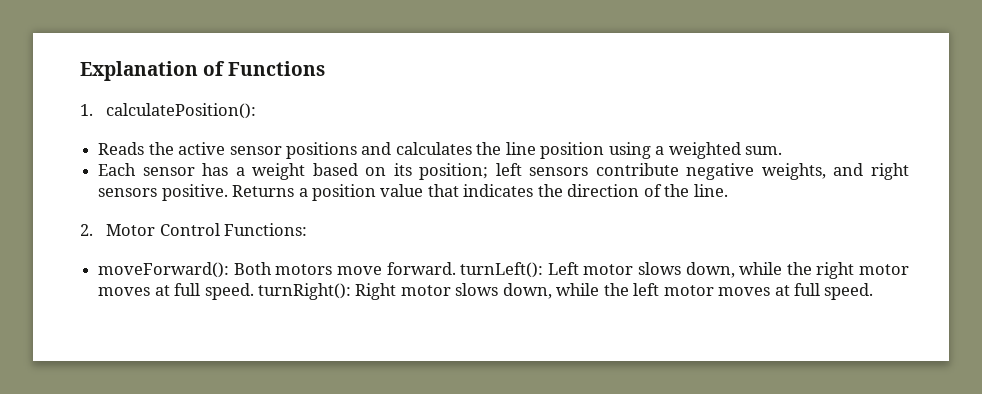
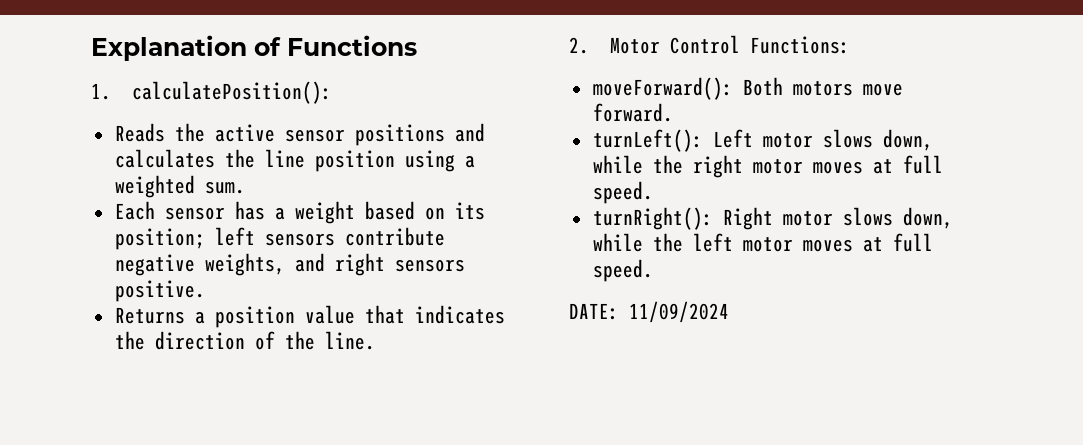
- Each sensor has a weight based on its position; left sensors contribute negative weights, and right sensors positive. Returns a position value that indicates the direction of the line.
+ Each sensor has a weight based on its position; left sensors contribute negative weights, and right sensors positive.
+ Returns a position value that indicates the direction of the line.
- moveForward(): Both motors move forward. turnLeft(): Left motor slows down, while the right motor moves at full speed. turnRight(): Right motor slows down, while the left motor moves at full speed.
+ moveForward(): Both motors move forward.
+ turnLeft(): Left motor slows down, while the right motor moves at full speed.
+ turnRight(): Right motor slows down, while the left motor moves at full speed.
+ DATE: 11/09/2024

